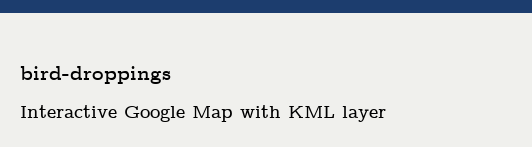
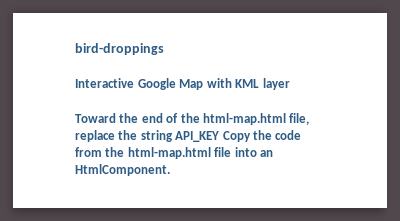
+ Toward the end of the html-map.html file, replace the string API_KEY Copy the code from the html-map.html file into an HtmlComponent.

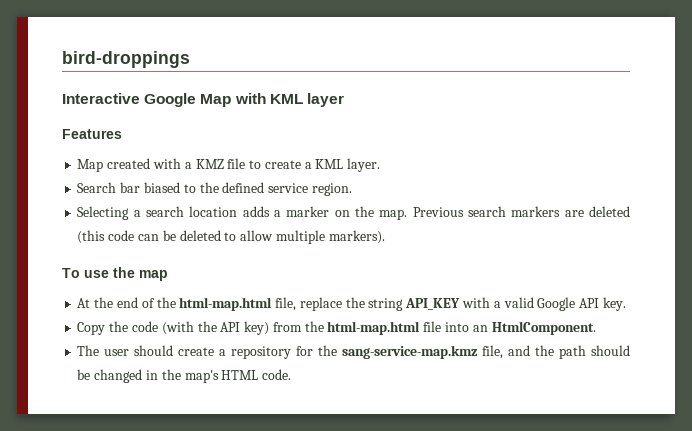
- Toward the end of the html-map.html file, replace the string API_KEY Copy the code from the html-map.html file into an HtmlComponent.
+ Features
+ Map created with a KMZ file to create a KML layer.
+ Search bar biased to the defined service region.
+ Selecting a search location adds a marker on the map. Previous search markers are deleted (this code can be deleted to allow multiple markers).
+ To use the map
+ At the end of the html-map.html file, replace the string API_KEY with a valid Google API key.
+ Copy the code (with the API key) from the html-map.html file into an HtmlComponent.
+ The user should create a repository for the sang-service-map.kmz file, and the path should be changed in the map's HTML code.

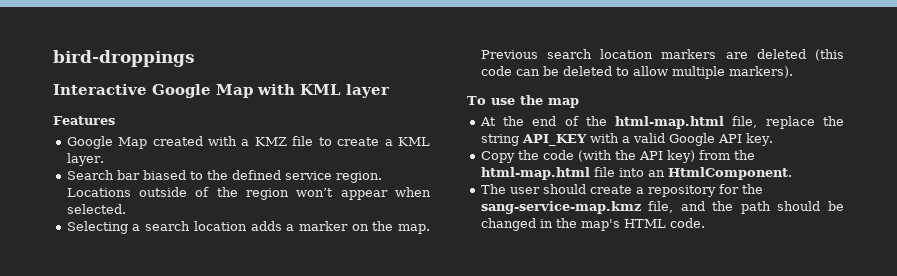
- Map created with a KMZ file to create a KML layer.
+ Google Map created with a KMZ file to create a KML layer.
+ Locations outside of the region won’t appear when selected.
- Previous search markers are deleted (this code can be deleted to allow multiple markers).
+ Previous search location markers are deleted (this code can be deleted to allow multiple markers).

